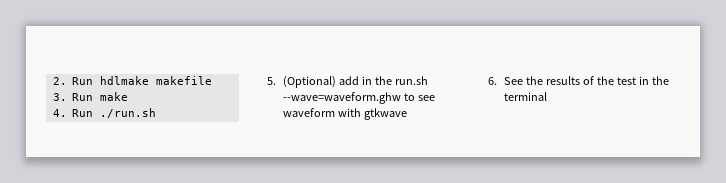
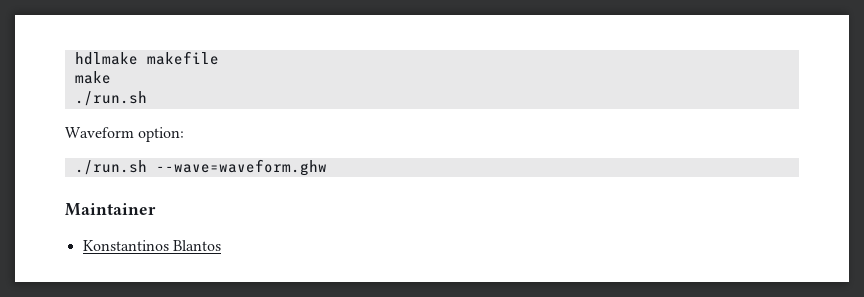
- 2. Run hdlmake makefile
+ hdlmake makefile
- 3. Run make
- 4. Run ./run.sh
+ make
+ ./run.sh
- 5. (Optional) add in the run.sh --wave=waveform.ghw to see waveform with gtkwave
- 6. See the results of the test in the terminal
+ Waveform option:
+ ./run.sh --wave=waveform.ghw
+ Maintainer
+ Konstantinos Blantos

